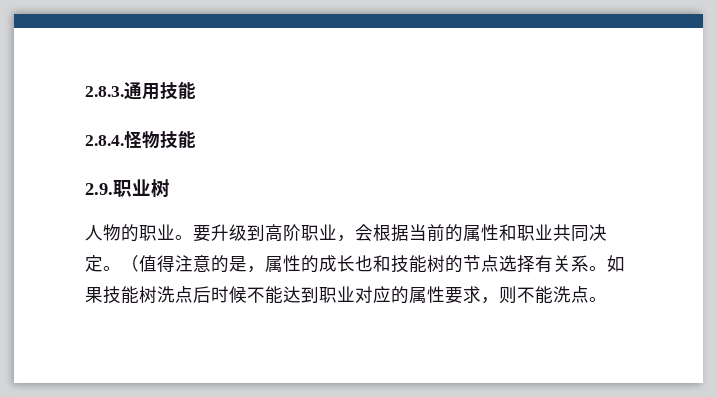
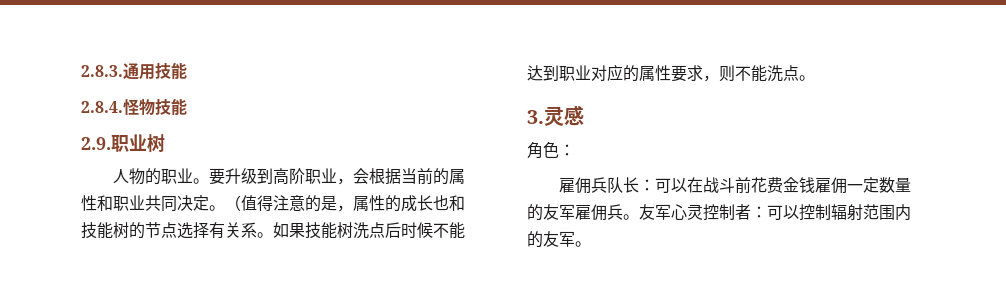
+ 3.灵感
+ 角色：
+ 雇佣兵队长：可以在战斗前花费金钱雇佣一定数量的友军雇佣兵。友军心灵控制者：可以控制辐射范围内的友军。

